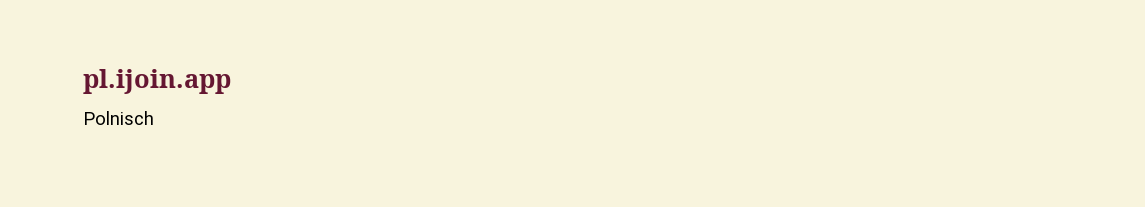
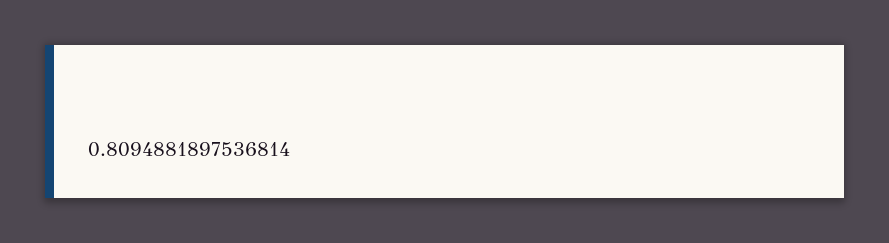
- pl.ijoin.app
- Polnisch
+ 0.8094881897536814

